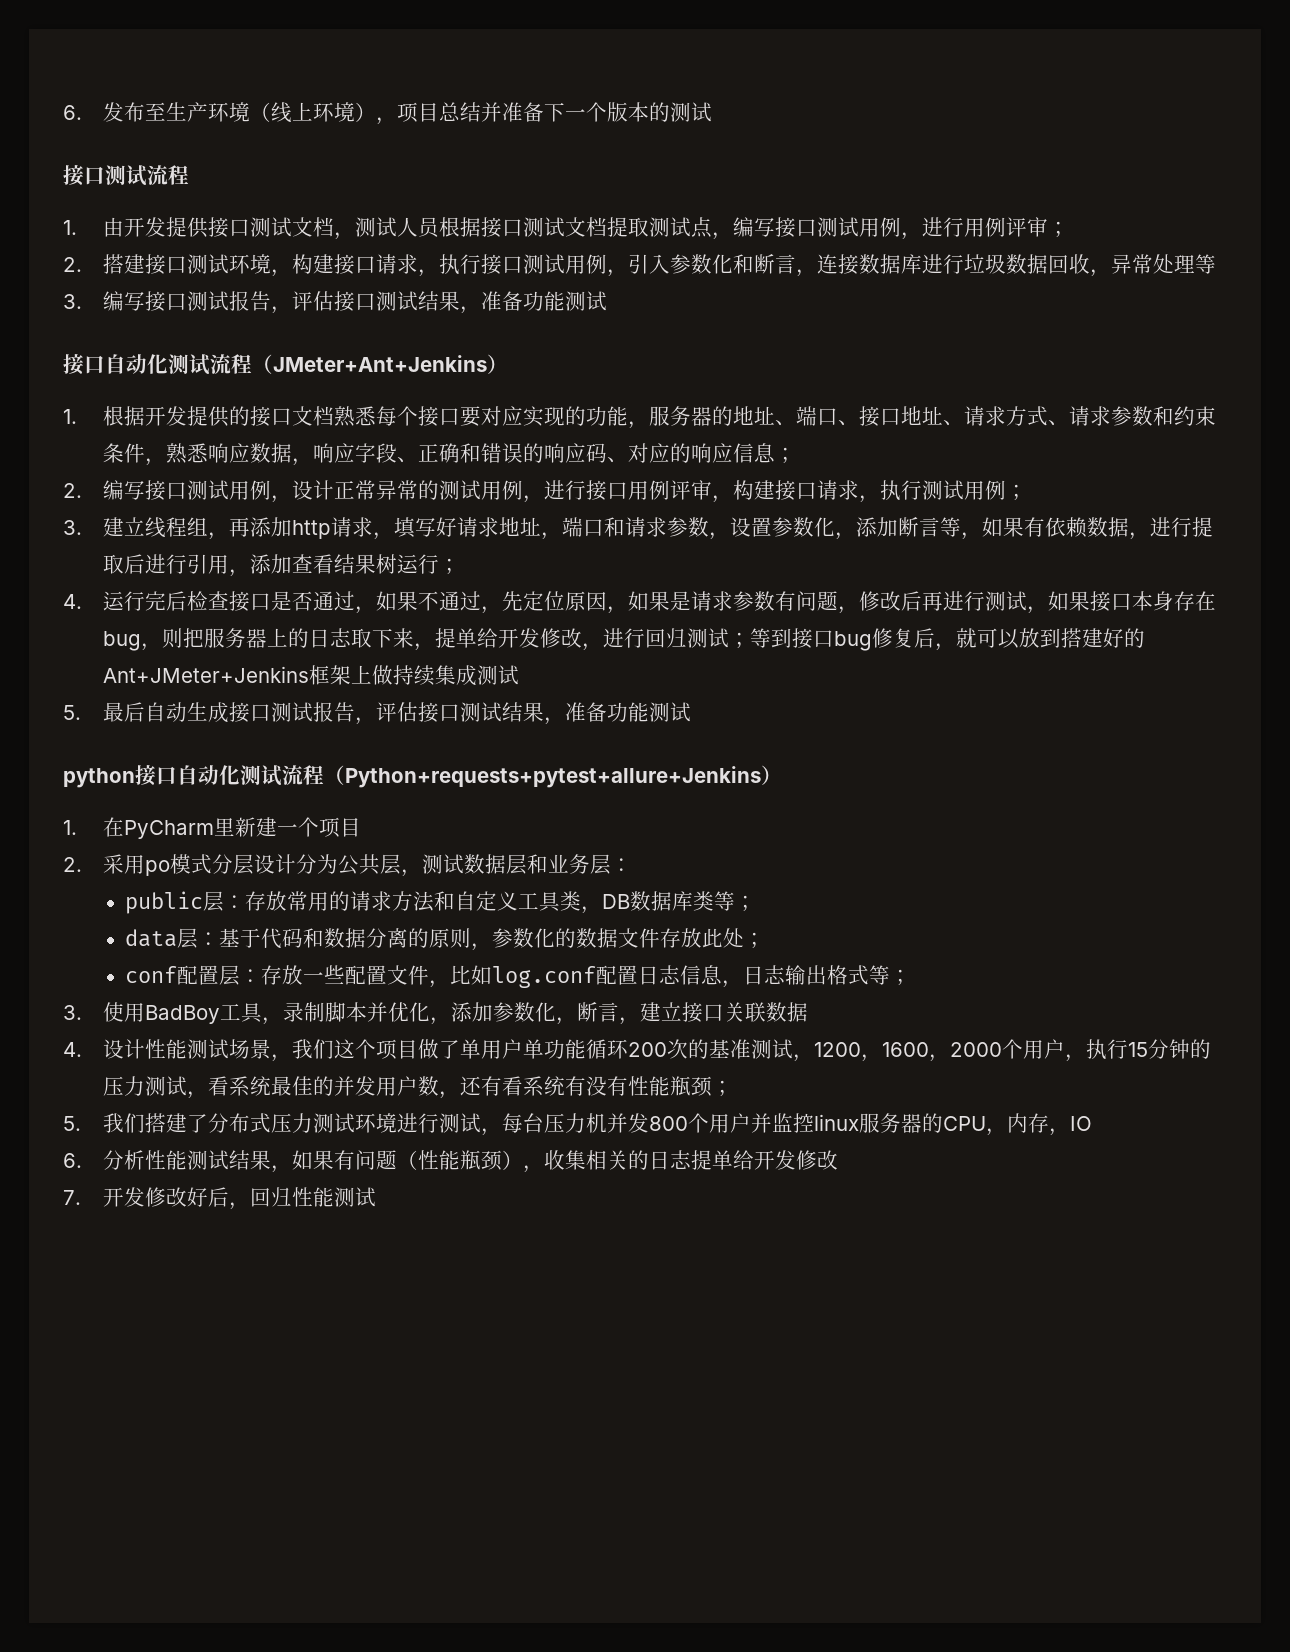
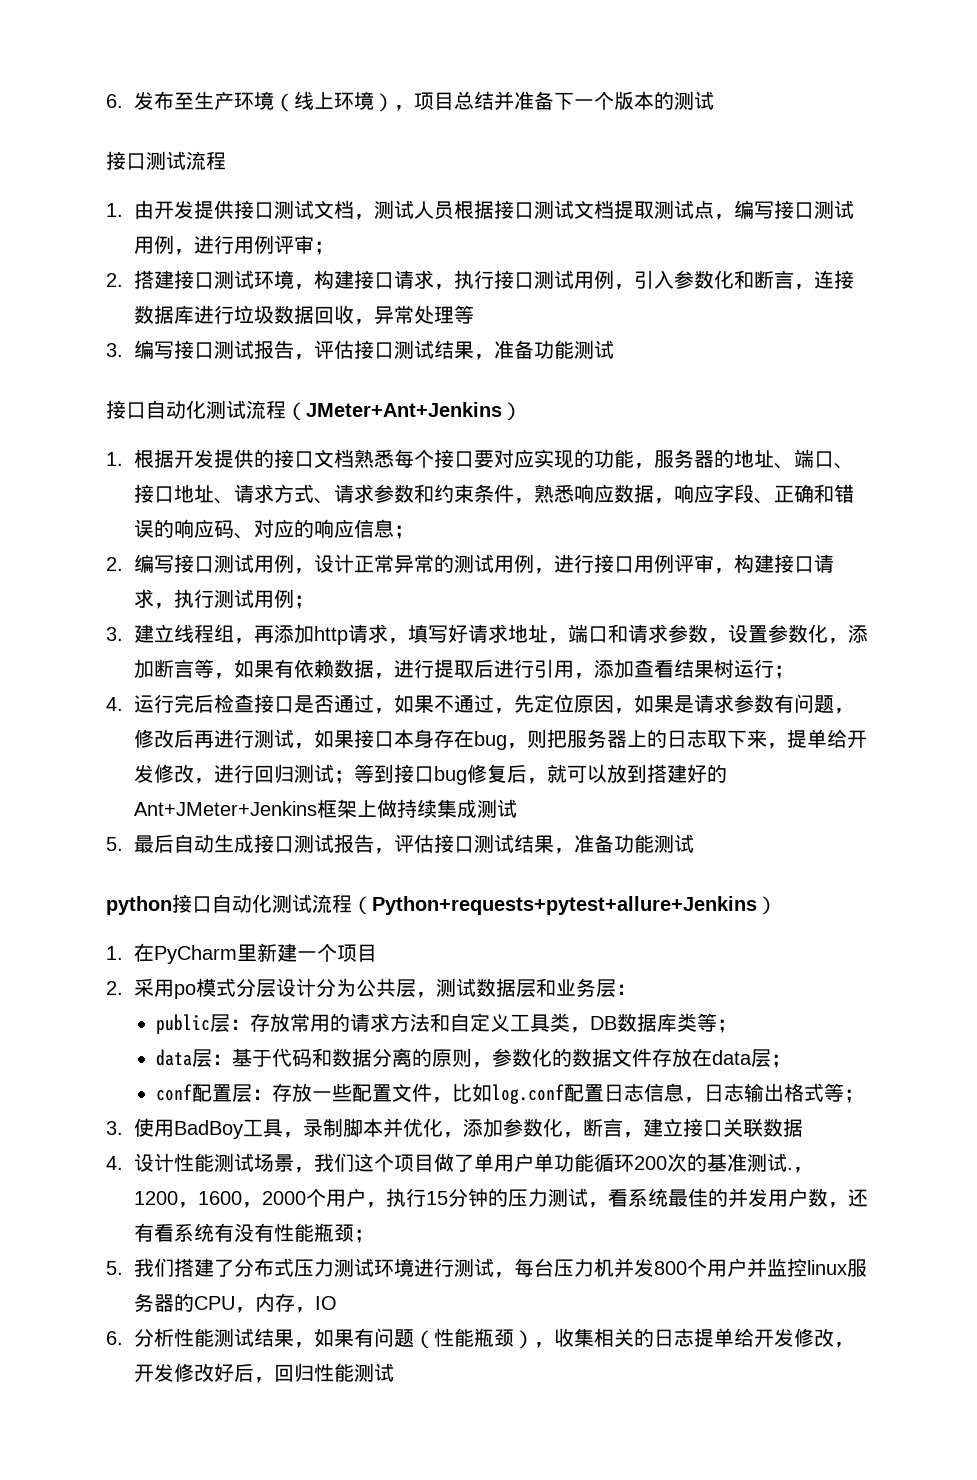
- data层：基于代码和数据分离的原则，参数化的数据文件存放此处；
+ data层：基于代码和数据分离的原则，参数化的数据文件存放在data层；
- 4.设计性能测试场景，我们这个项目做了单用户单功能循环200次的基准测试，1200，1600，2000个用户，执行15分钟的压力测试，看系统最佳的并发用户数，还有看系统有没有性能瓶颈；
+ 4.设计性能测试场景，我们这个项目做了单用户单功能循环200次的基准测试.，1200，1600，2000个用户，执行15分钟的压力测试，看系统最佳的并发用户数，还有看系统有没有性能瓶颈；
- 6.分析性能测试结果，如果有问题（性能瓶颈），收集相关的日志提单给开发修改
- 7.开发修改好后，回归性能测试
+ 6.分析性能测试结果，如果有问题（性能瓶颈），收集相关的日志提单给开发修改，开发修改好后，回归性能测试

